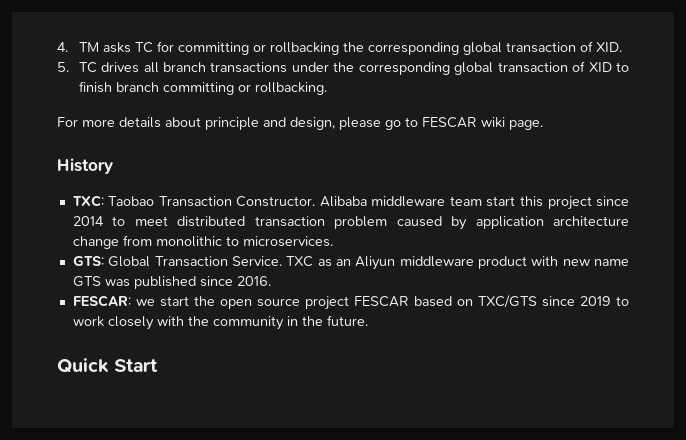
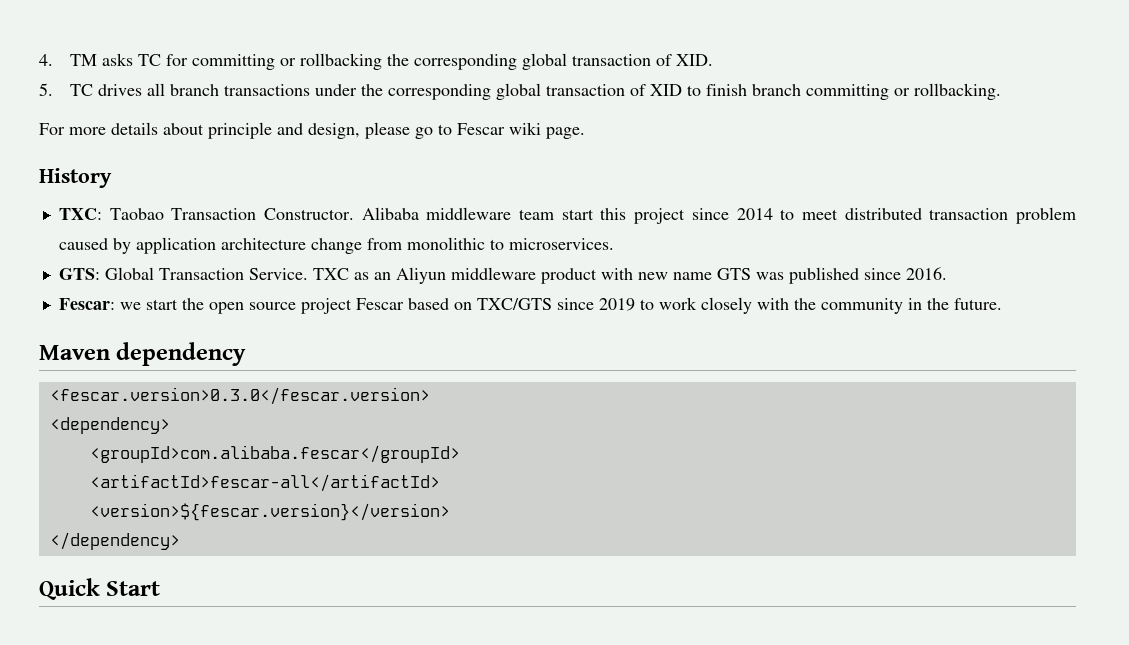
- For more details about principle and design, please go to FESCAR wiki page.
+ For more details about principle and design, please go to Fescar wiki page.
- FESCAR: we start the open source project FESCAR based on TXC/GTS since 2019 to work closely with the community in the future.
+ Fescar: we start the open source project Fescar based on TXC/GTS since 2019 to work closely with the community in the future.
+ Maven dependency
+ <fescar.version>0.3.0</fescar.version>
+ <dependency>
+ <groupId>com.alibaba.fescar</groupId>
+ <artifactId>fescar-all</artifactId>
+ <version>${fescar.version}</version>
+ </dependency>

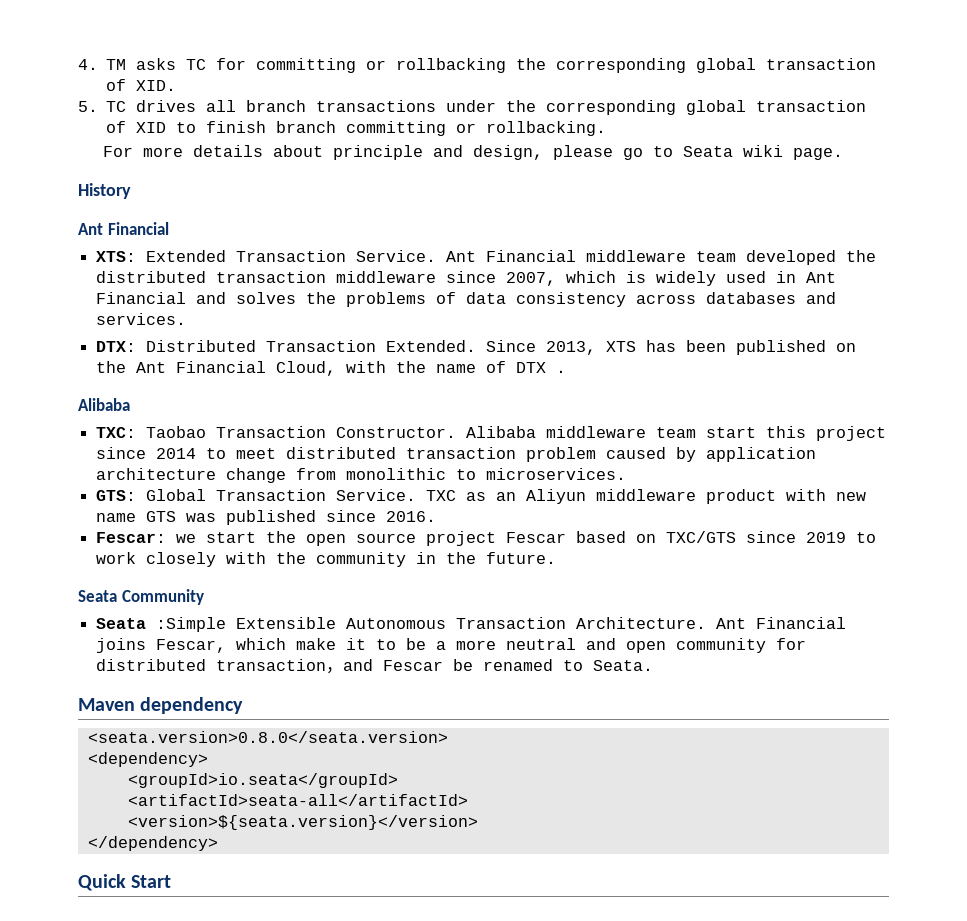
- For more details about principle and design, please go to Fescar wiki page.
+ For more details about principle and design, please go to Seata wiki page.
  History
+ Ant Financial
+ XTS: Extended Transaction Service. Ant Financial middleware team developed the distributed transaction middleware since 2007, which is widely used in Ant Financial and solves the problems of data consistency across databases and services.
+ DTX: Distributed Transaction Extended. Since 2013, XTS has been published on the Ant Financial Cloud, with the name of DTX .
+ Alibaba
+ Seata Community
+ Seata :Simple Extensible Autonomous Transaction Architecture. Ant Financial joins Fescar, which make it to be a more neutral and open community for distributed transaction，and Fescar be renamed to Seata.
- <fescar.version>0.3.0</fescar.version>
+ <seata.version>0.8.0</seata.version>
- <groupId>com.alibaba.fescar</groupId>
- <artifactId>fescar-all</artifactId>
- <version>${fescar.version}</version>
+ <groupId>io.seata</groupId>
+ <artifactId>seata-all</artifactId>
+ <version>${seata.version}</version>

